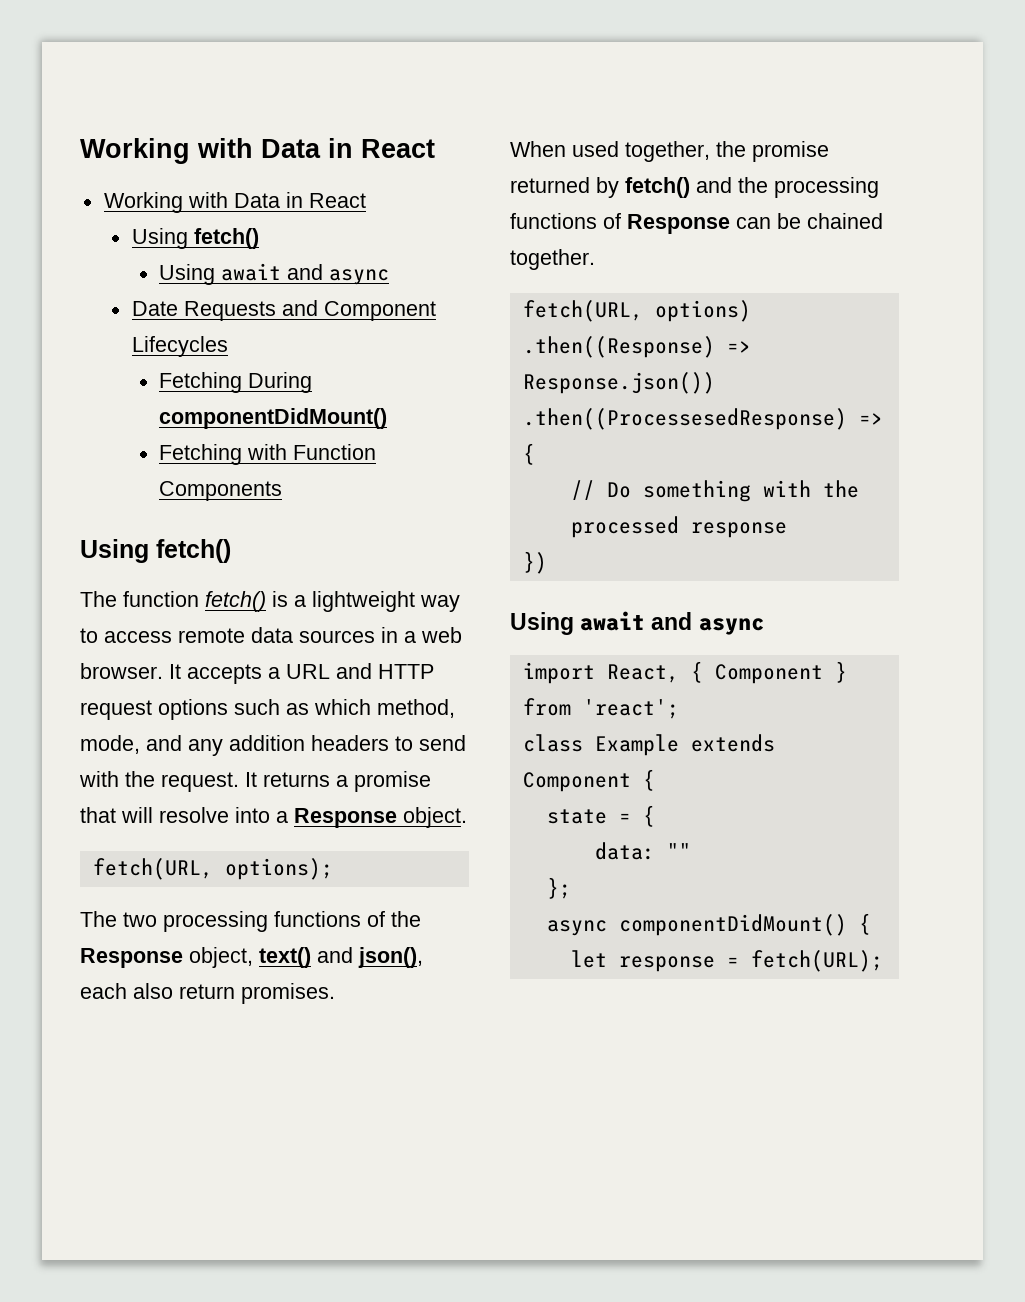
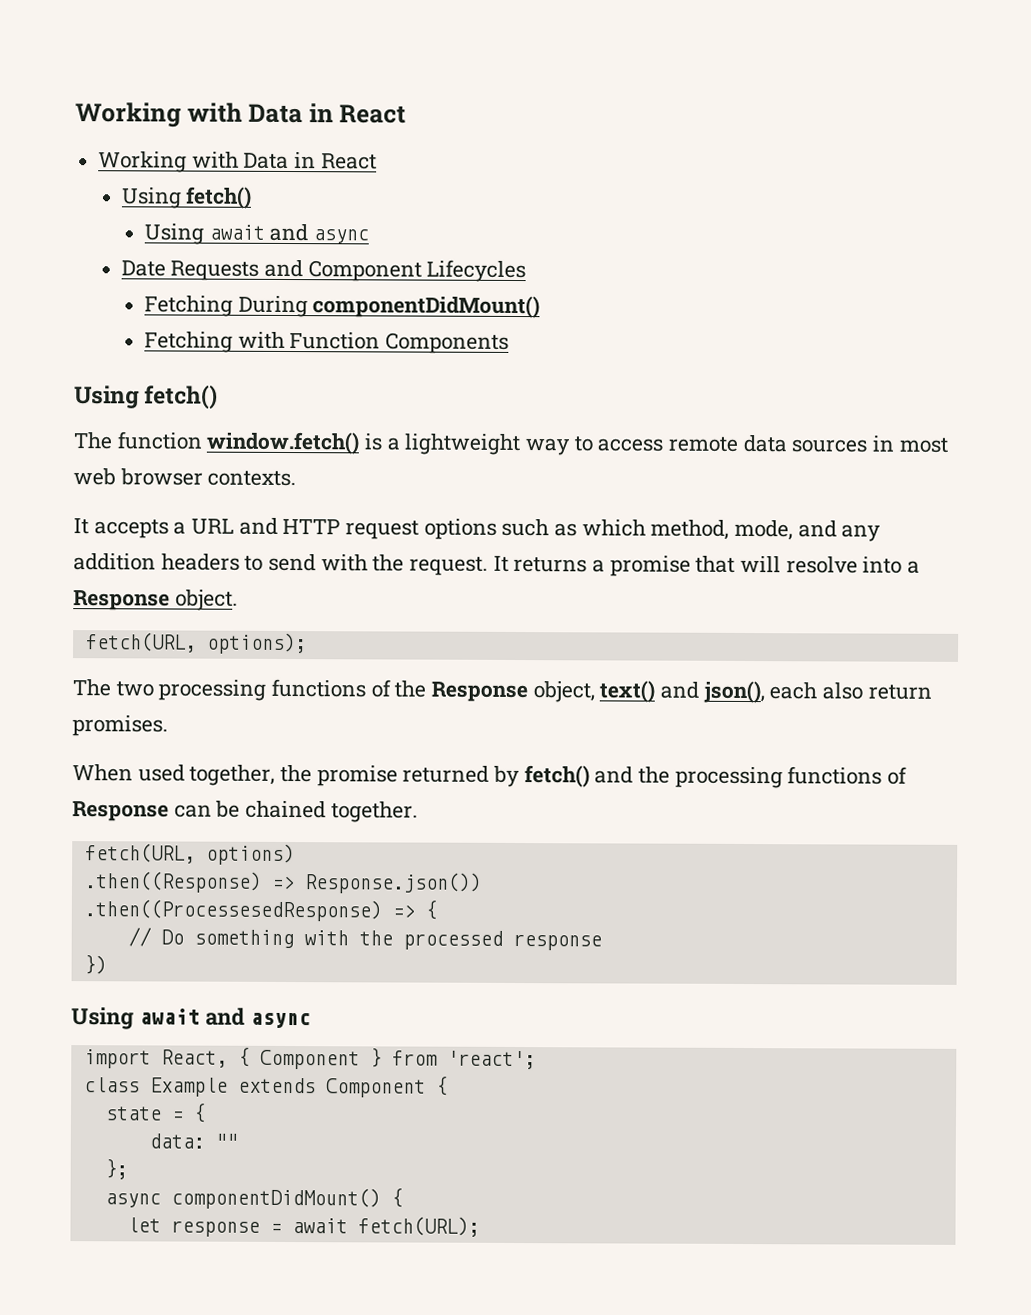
- The function fetch() is a lightweight way to access remote data sources in a web browser. It accepts a URL and HTTP request options such as which method, mode, and any addition headers to send with the request.
+ The function window.fetch() is a lightweight way to access remote data sources in most web browser contexts.
+ It accepts a URL and HTTP request options such as which method, mode, and any addition headers to send with the request.
- let response = fetch(URL);
+ let response = await fetch(URL);

